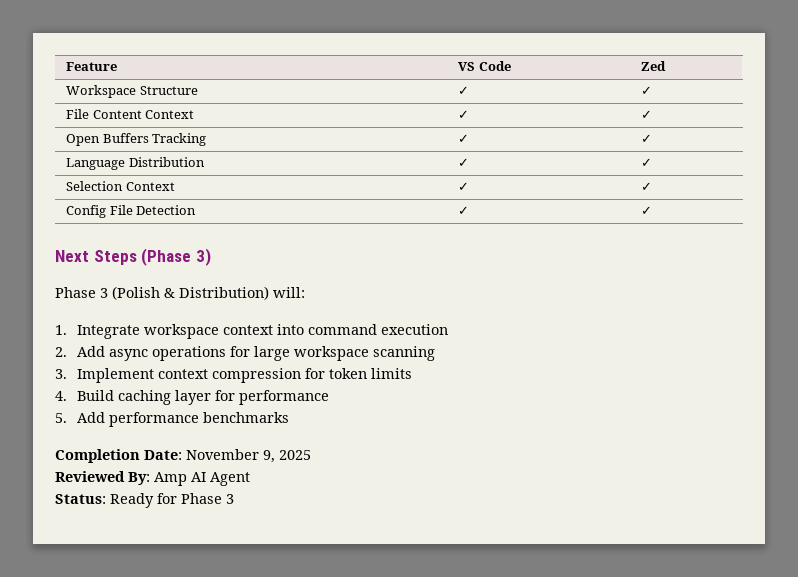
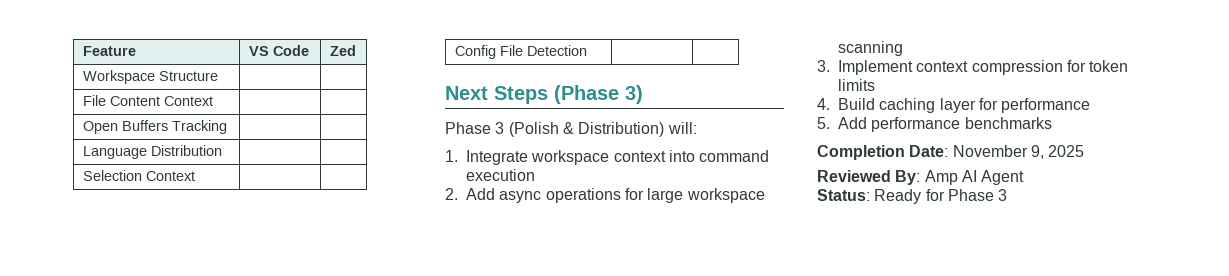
- Workspace Structure | ✓ | ✓
+ Workspace Structure | |
- File Content Context | ✓ | ✓
+ File Content Context | |
- Open Buffers Tracking | ✓ | ✓
+ Open Buffers Tracking | |
- Language Distribution | ✓ | ✓
+ Language Distribution | |
- Selection Context | ✓ | ✓
+ Selection Context | |
- Config File Detection | ✓ | ✓
+ Config File Detection | |

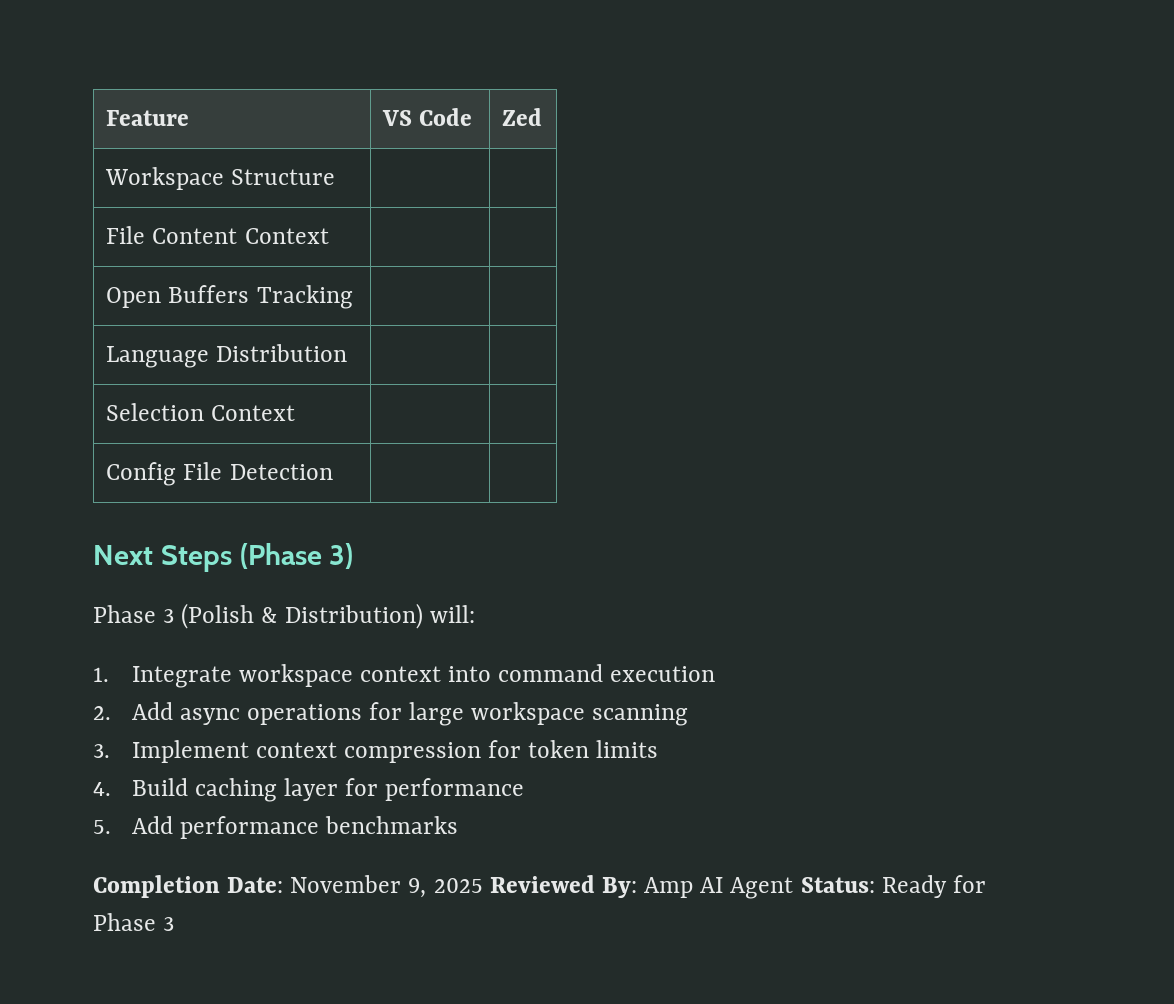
- Completion Date: November 9, 2025
- Reviewed By: Amp AI Agent
- Status: Ready for Phase 3
+ Completion Date: November 9, 2025 Reviewed By: Amp AI Agent Status: Ready for Phase 3

